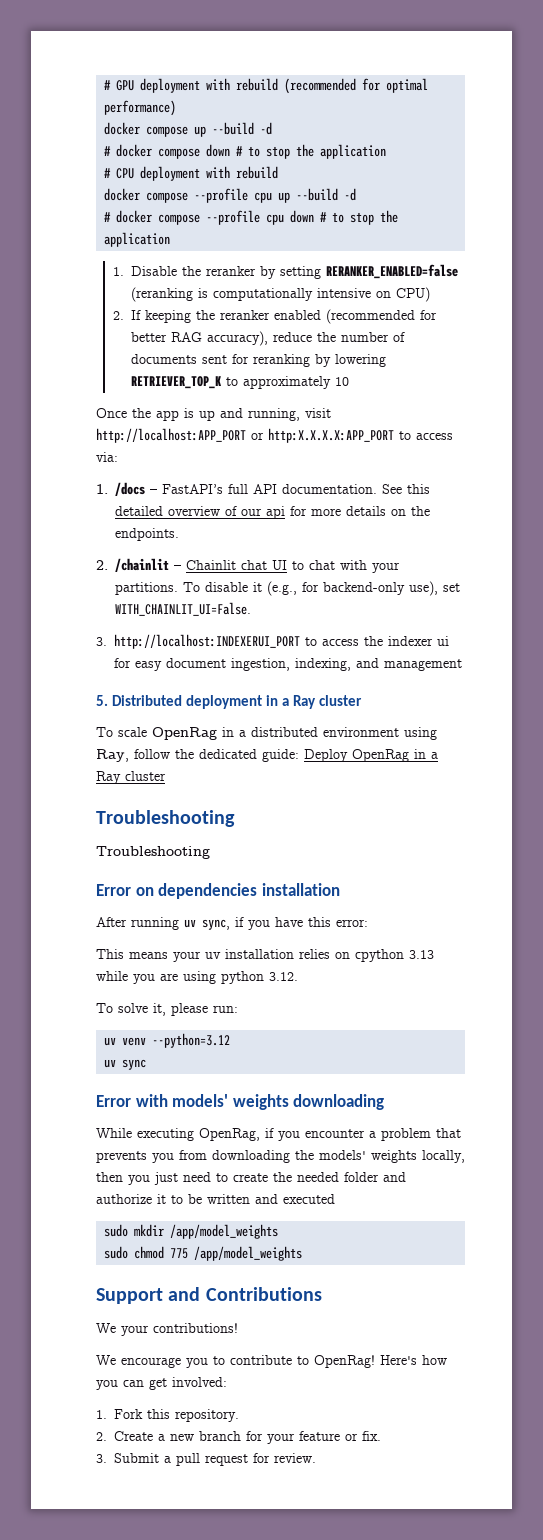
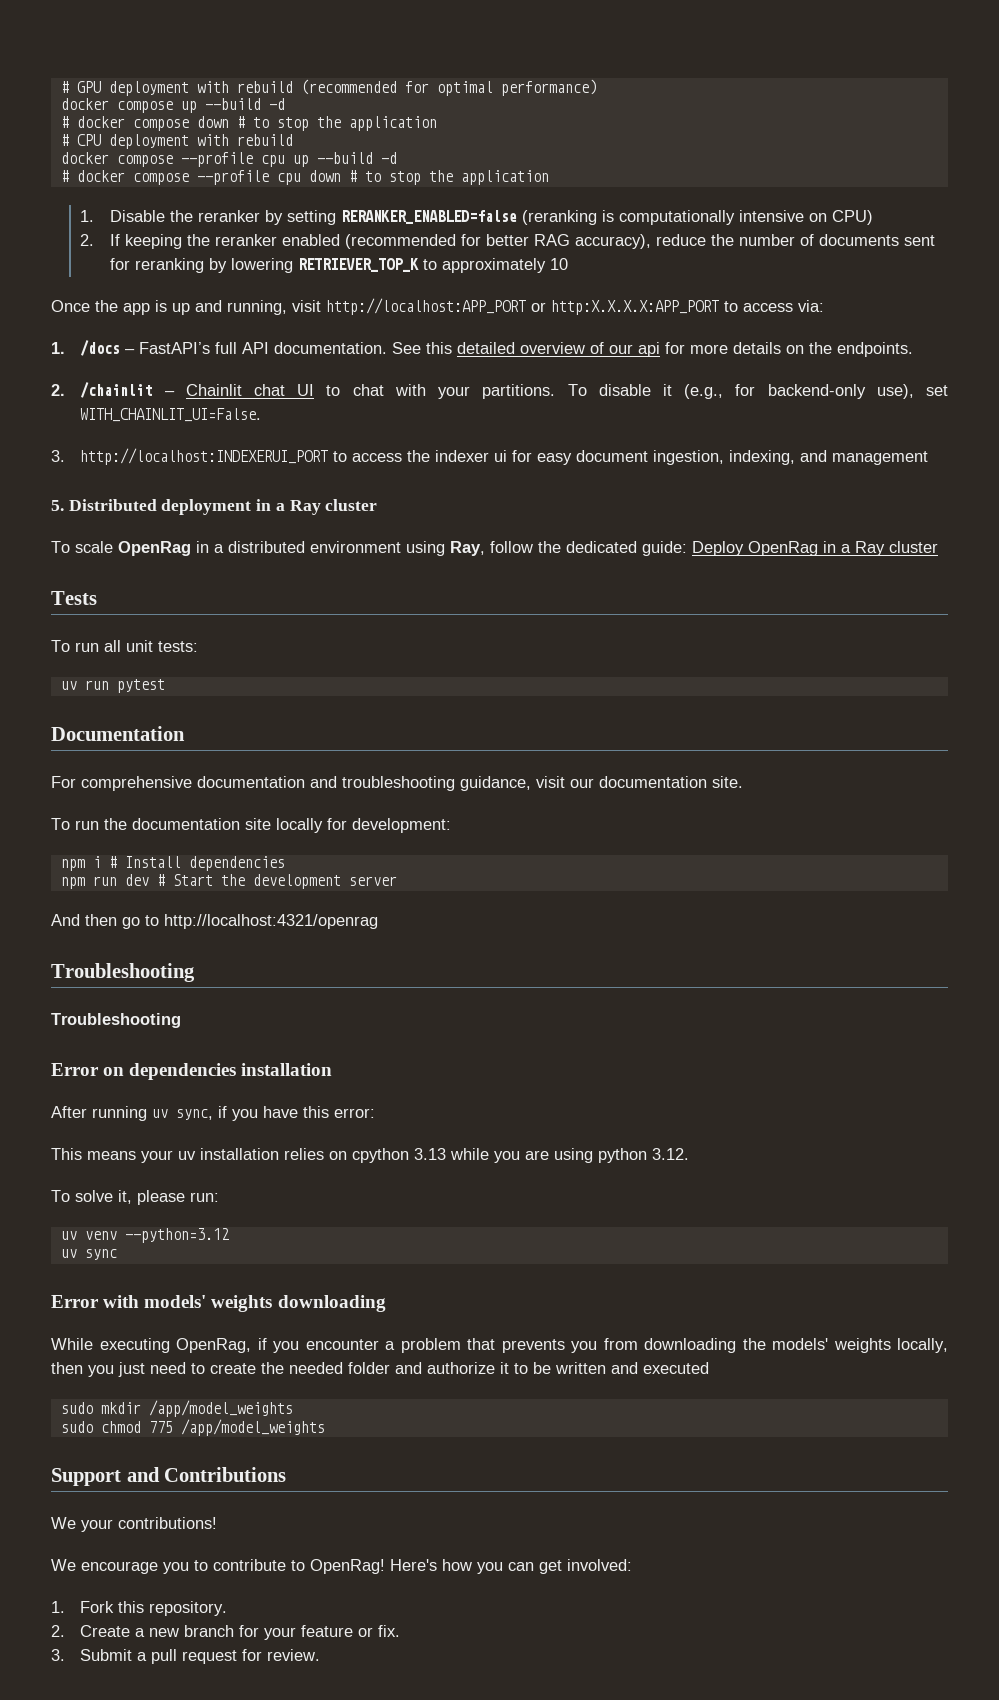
+ Tests
+ To run all unit tests:
+ uv run pytest
+ Documentation
+ For comprehensive documentation and troubleshooting guidance, visit our documentation site.
+ To run the documentation site locally for development:
+ npm i # Install dependencies
+ npm run dev # Start the development server
+ And then go to http://localhost:4321/openrag

